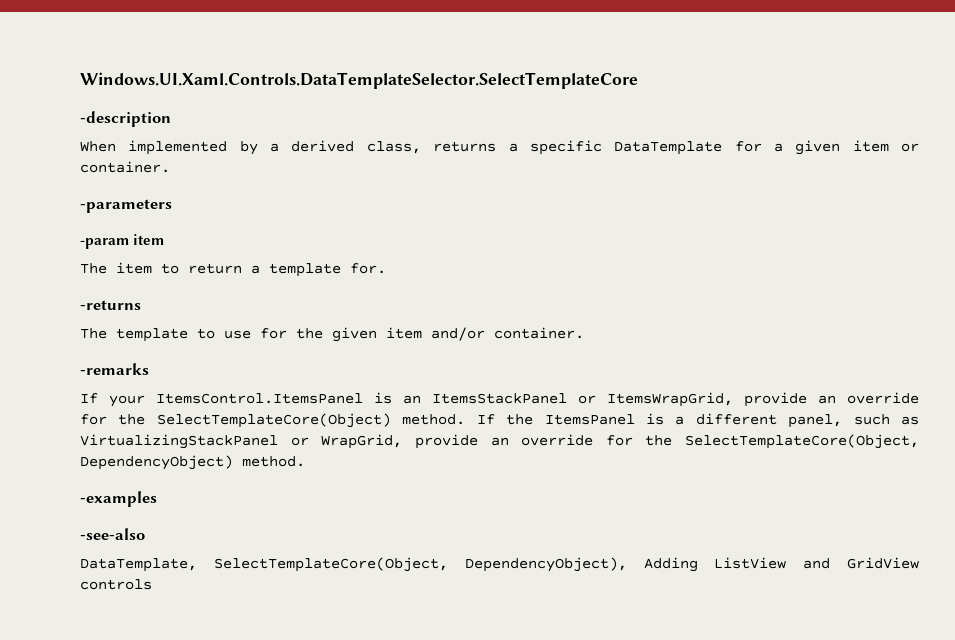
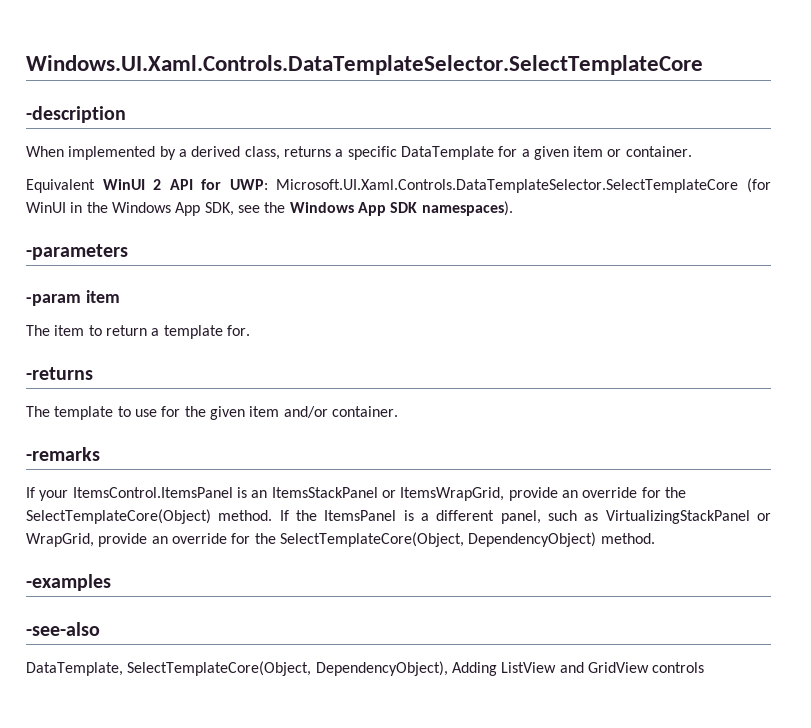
+ Equivalent WinUI 2 API for UWP: Microsoft.UI.Xaml.Controls.DataTemplateSelector.SelectTemplateCore (for WinUI in the Windows App SDK, see the Windows App SDK namespaces).

